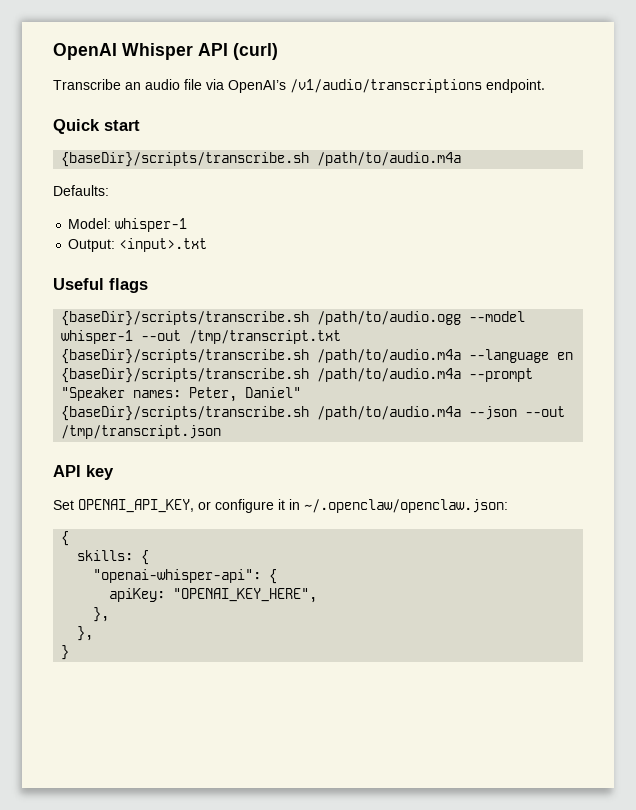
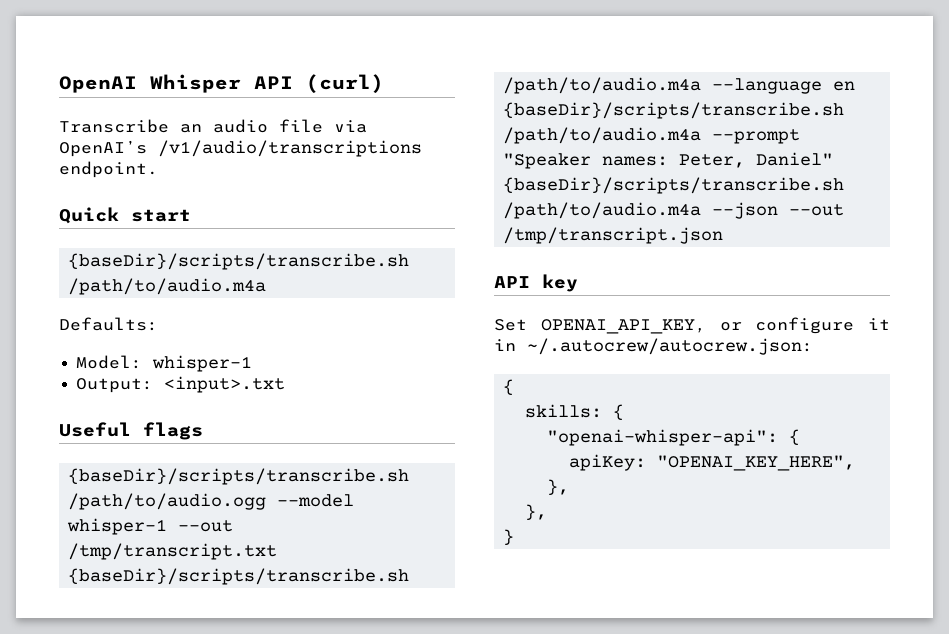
- Set OPENAI_API_KEY, or configure it in ~/.openclaw/openclaw.json:
+ Set OPENAI_API_KEY, or configure it in ~/.autocrew/autocrew.json:

